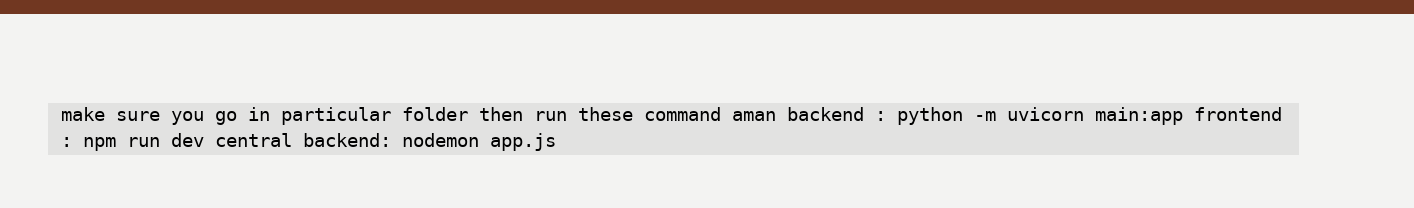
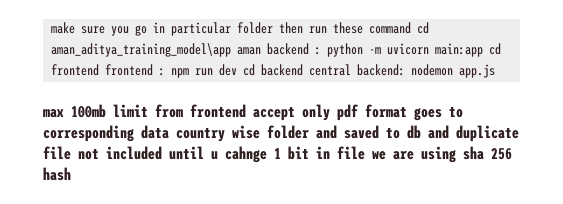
- make sure you go in particular folder then run these command aman backend : python -m uvicorn main:app frontend : npm run dev central backend: nodemon app.js
+ make sure you go in particular folder then run these command cd aman_aditya_training_model\app aman backend : python -m uvicorn main:app cd frontend frontend : npm run dev cd backend central backend: nodemon app.js
+ max 100mb limit from frontend accept only pdf format goes to corresponding data country wise folder and saved to db and duplicate file not included until u cahnge 1 bit in file we are using sha 256 hash

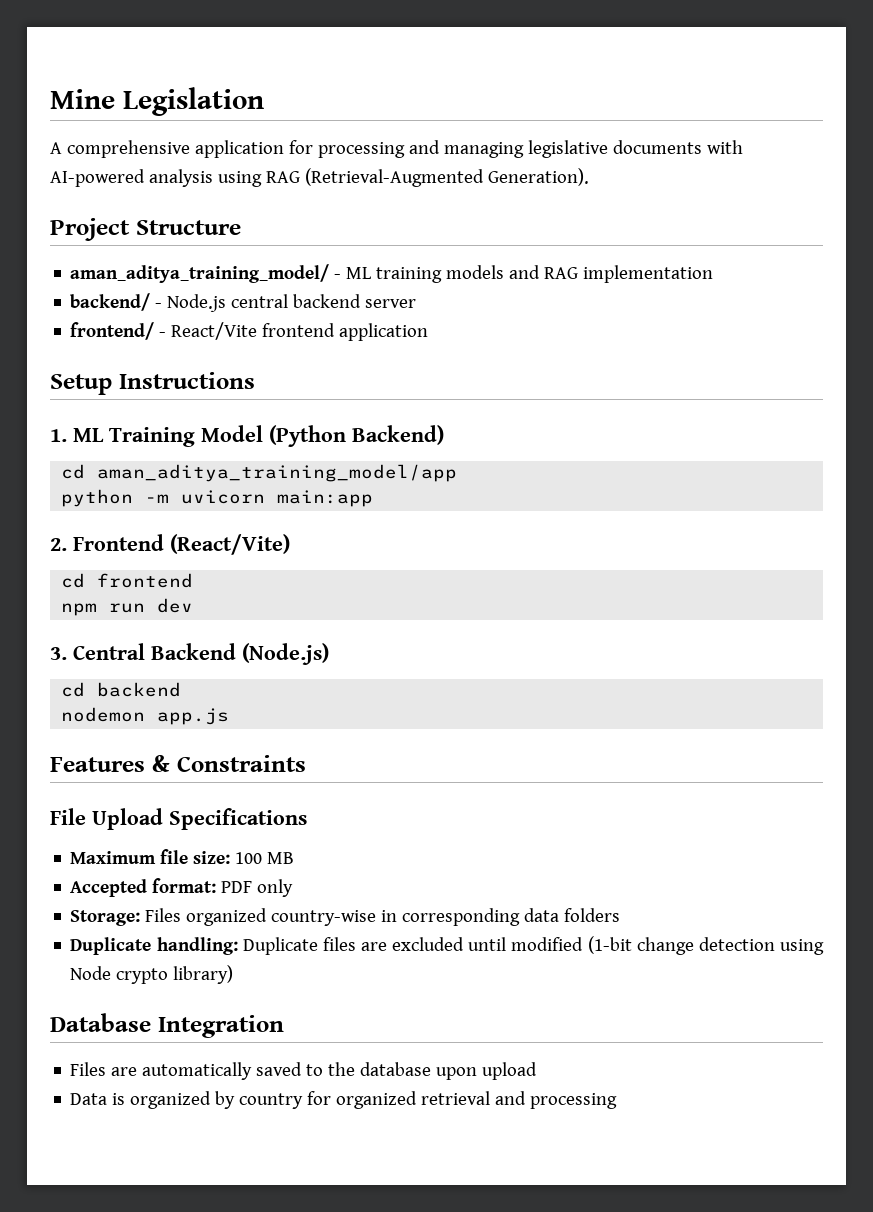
- make sure you go in particular folder then run these command cd aman_aditya_training_model\app aman backend : python -m uvicorn main:app cd frontend frontend : npm run dev cd backend central backend: nodemon app.js
+ Mine Legislation
+ A comprehensive application for processing and managing legislative documents with AI-powered analysis using RAG (Retrieval-Augmented Generation).
+ Project Structure
+ aman_aditya_training_model/ - ML training models and RAG implementation
+ backend/ - Node.js central backend server
+ frontend/ - React/Vite frontend application
+ Setup Instructions
+ 1. ML Training Model (Python Backend)
+ cd aman_aditya_training_model/app
+ python -m uvicorn main:app
+ 2. Frontend (React/Vite)
+ cd frontend
+ npm run dev
+ 3. Central Backend (Node.js)
+ cd backend
+ nodemon app.js
- max 100mb limit from frontend accept only pdf format goes to corresponding data country wise folder and saved to db and duplicate file not included until u cahnge 1 bit in file we are using sha 256 hash
+ Features & Constraints
+ File Upload Specifications
+ Maximum file size: 100 MB
+ Accepted format: PDF only
+ Storage: Files organized country-wise in corresponding data folders
+ Duplicate handling: Duplicate files are excluded until modified (1-bit change detection using Node crypto library)
+ Database Integration
+ Files are automatically saved to the database upon upload
+ Data is organized by country for organized retrieval and processing

